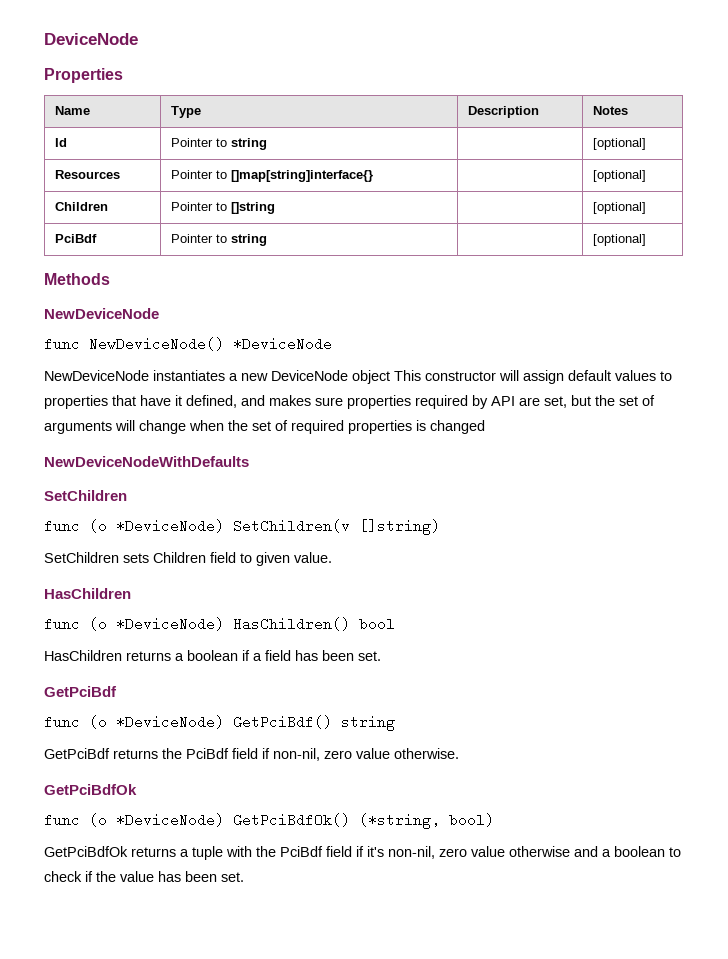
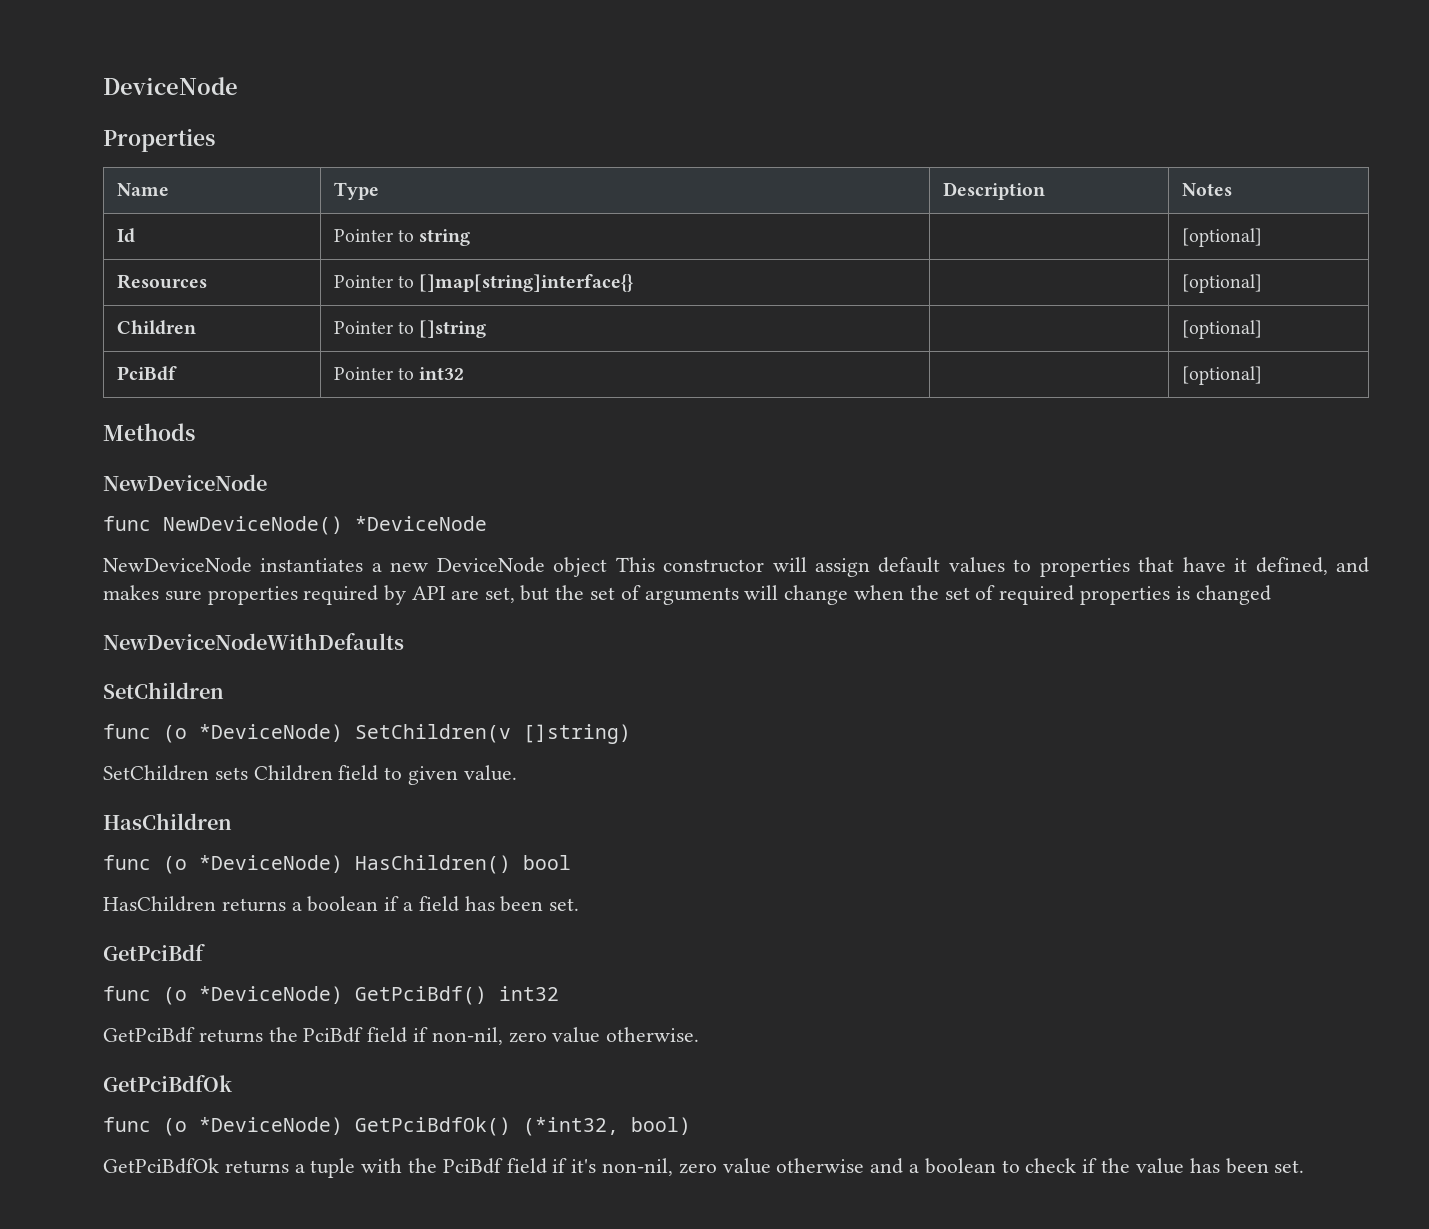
- PciBdf | Pointer to string | | [optional]
+ PciBdf | Pointer to int32 | | [optional]
- func (o *DeviceNode) GetPciBdf() string
+ func (o *DeviceNode) GetPciBdf() int32
- func (o *DeviceNode) GetPciBdfOk() (*string, bool)
+ func (o *DeviceNode) GetPciBdfOk() (*int32, bool)

